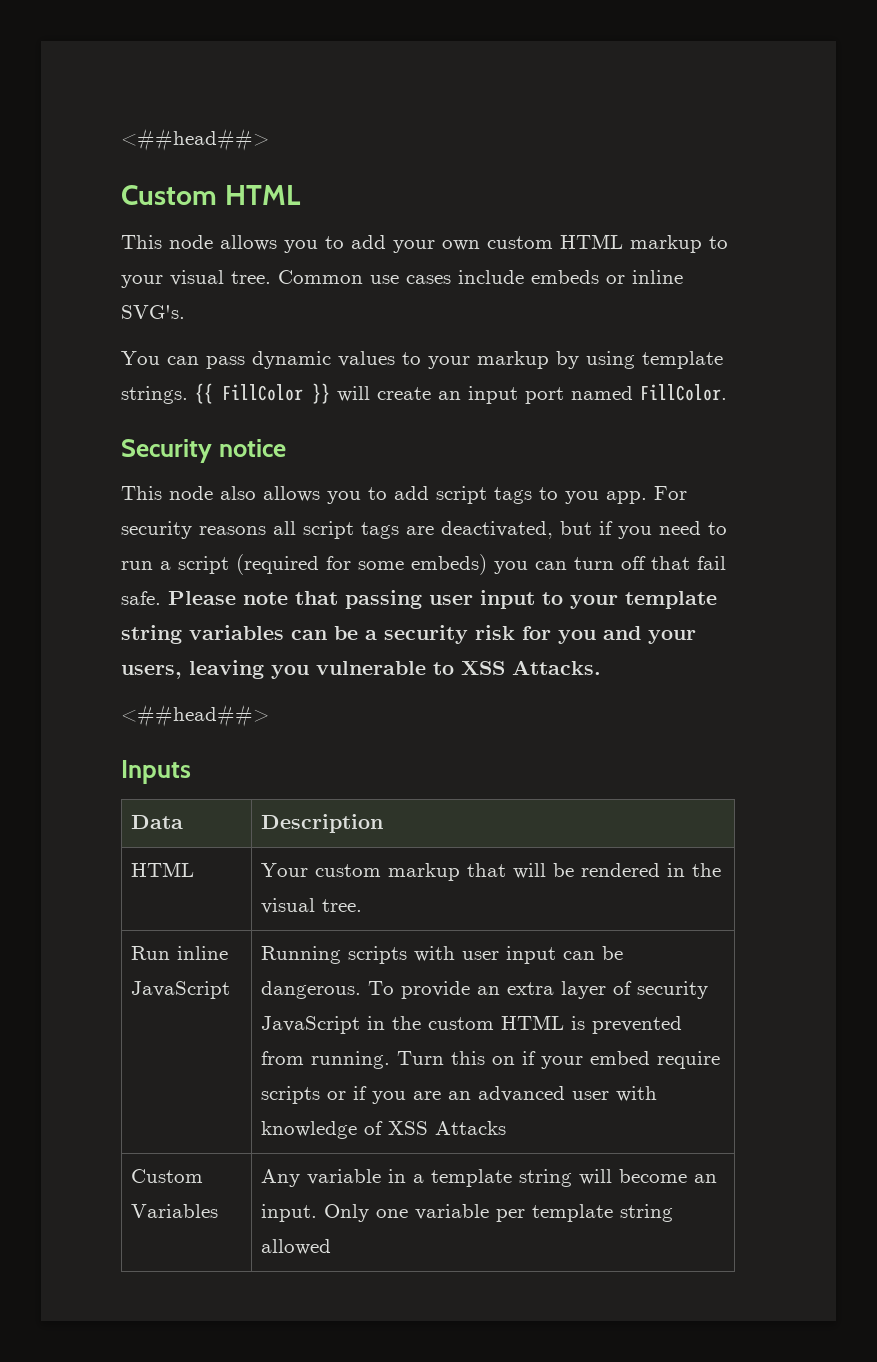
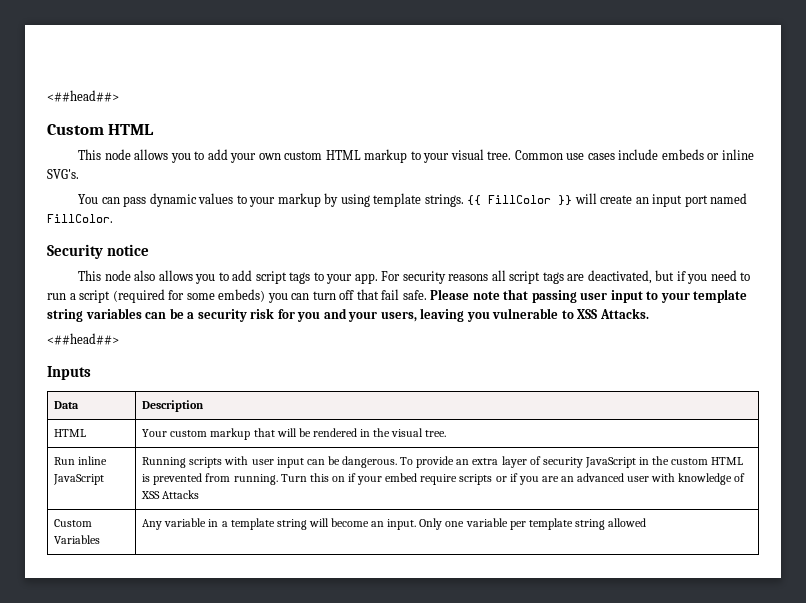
- This node also allows you to add script tags to you app.
+ This node also allows you to add script tags to your app.

